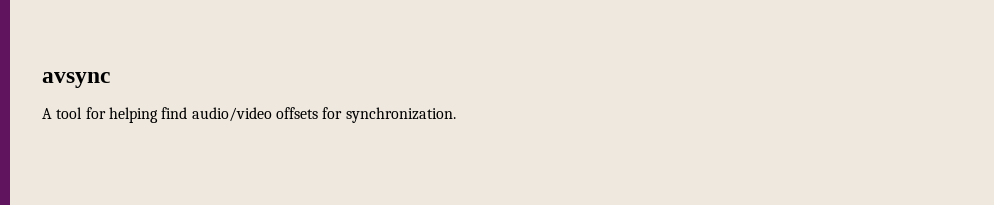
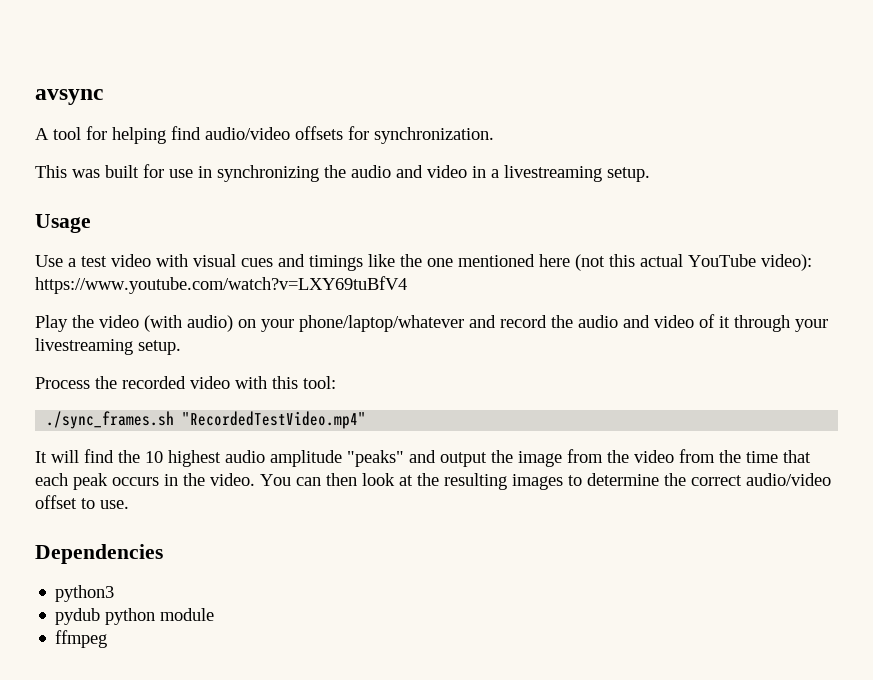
+ This was built for use in synchronizing the audio and video in a livestreaming setup.
+ Usage
+ Use a test video with visual cues and timings like the one mentioned here (not this actual YouTube video): https://www.youtube.com/watch?v=LXY69tuBfV4
+ Play the video (with audio) on your phone/laptop/whatever and record the audio and video of it through your livestreaming setup.
+ Process the recorded video with this tool:
+ ./sync_frames.sh "RecordedTestVideo.mp4"
+ It will find the 10 highest audio amplitude "peaks" and output the image from the video from the time that each peak occurs in the video. You can then look at the resulting images to determine the correct audio/video offset to use.
+ Dependencies
+ python3
+ pydub python module
+ ffmpeg

